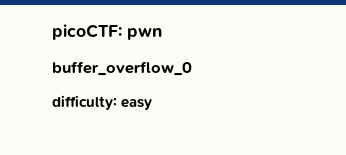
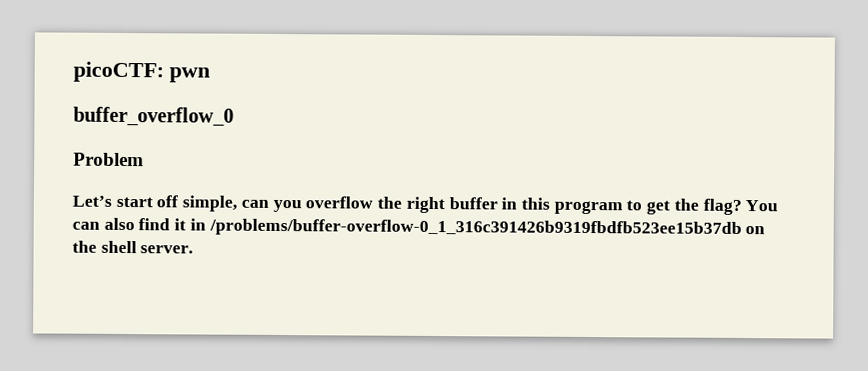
- difficulty: easy
+ Problem
+ Let’s start off simple, can you overflow the right buffer in this program to get the flag? You can also find it in /problems/buffer-overflow-0_1_316c391426b9319fbdfb523ee15b37db on the shell server.

